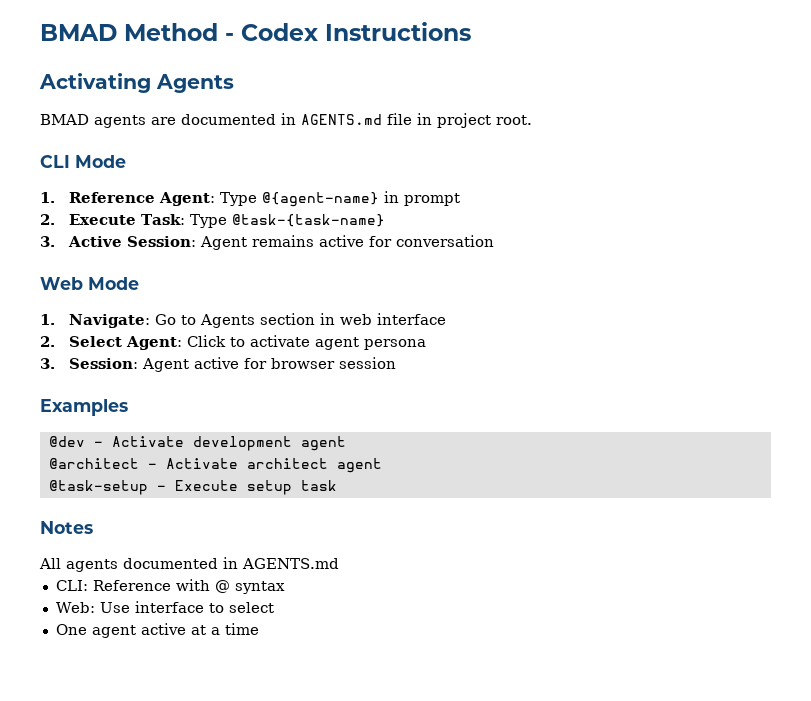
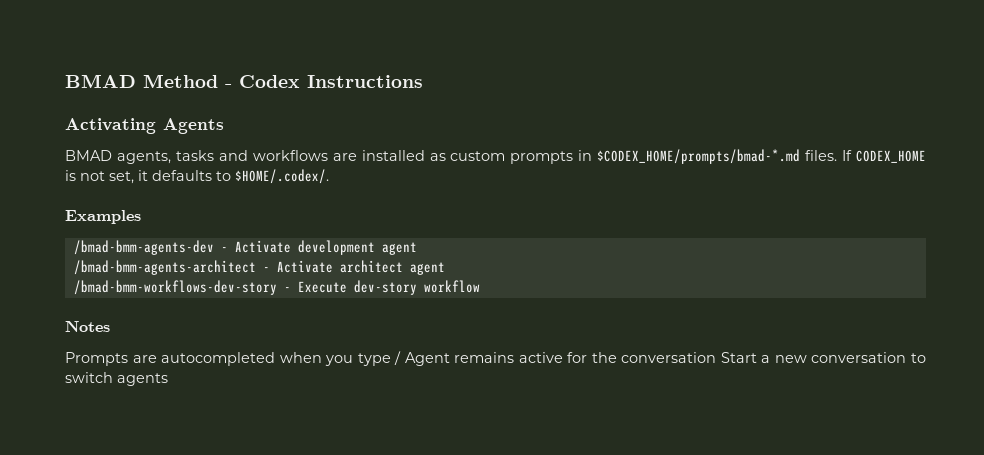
- BMAD agents are documented in AGENTS.md file in project root.
- CLI Mode
- 1. Reference Agent: Type @{agent-name} in prompt
- 2. Execute Task: Type @task-{task-name}
- 3. Active Session: Agent remains active for conversation
- Web Mode
- 1. Navigate: Go to Agents section in web interface
- 2. Select Agent: Click to activate agent persona
- 3. Session: Agent active for browser session
+ BMAD agents, tasks and workflows are installed as custom prompts in $CODEX_HOME/prompts/bmad-*.md files. If CODEX_HOME is not set, it defaults to $HOME/.codex/.
- @dev - Activate development agent
+ /bmad-bmm-agents-dev - Activate development agent
- @architect - Activate architect agent
+ /bmad-bmm-agents-architect - Activate architect agent
- @task-setup - Execute setup task
+ /bmad-bmm-workflows-dev-story - Execute dev-story workflow
- All agents documented in AGENTS.md
- CLI: Reference with @ syntax
- Web: Use interface to select
- One agent active at a time
+ Prompts are autocompleted when you type / Agent remains active for the conversation Start a new conversation to switch agents

